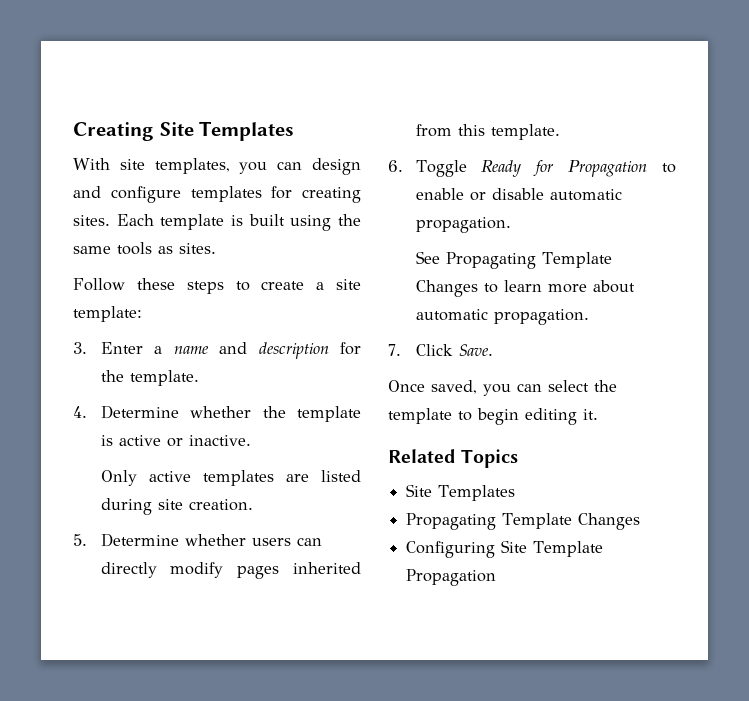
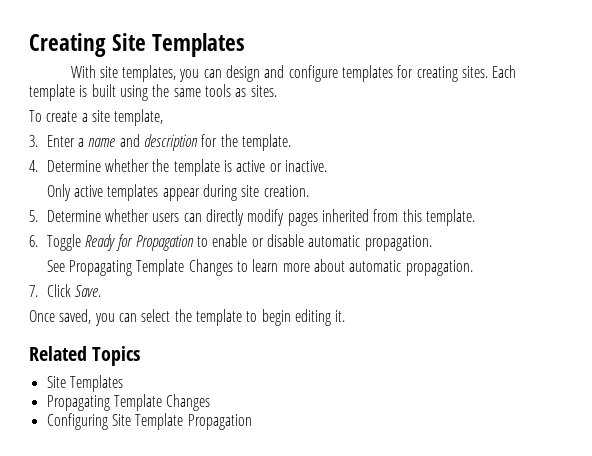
- Follow these steps to create a site template:
+ To create a site template,
- Only active templates are listed during site creation.
+ Only active templates appear during site creation.

